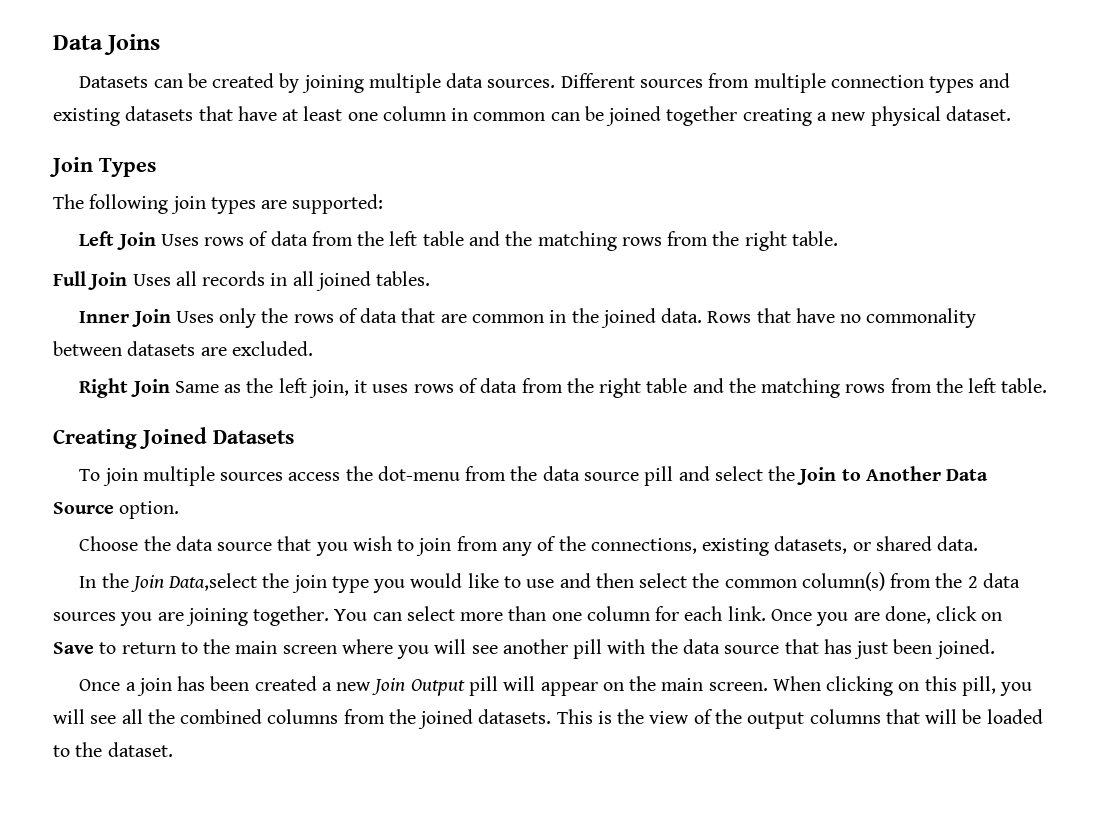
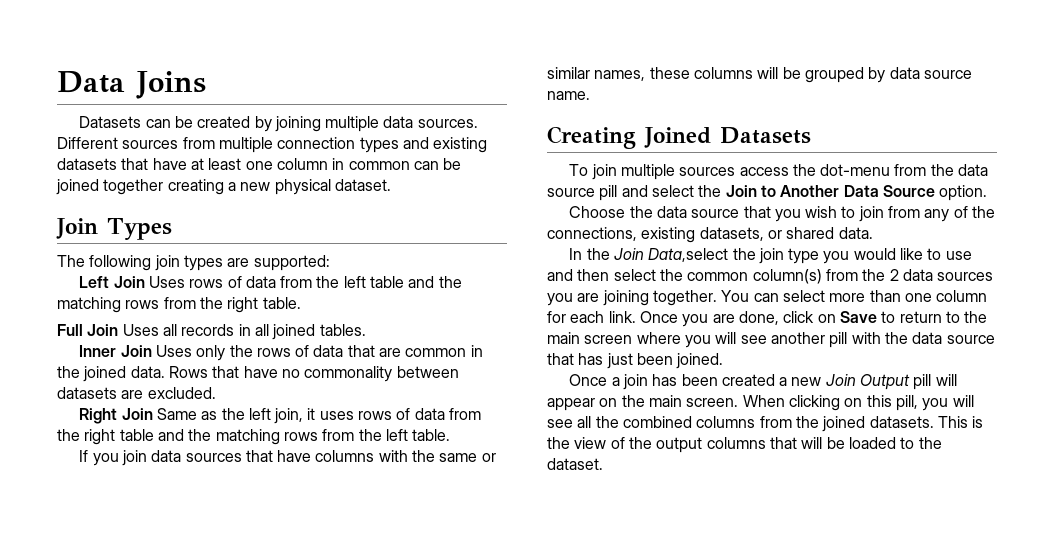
+ If you join data sources that have columns with the same or similar names, these columns will be grouped by data source name.

